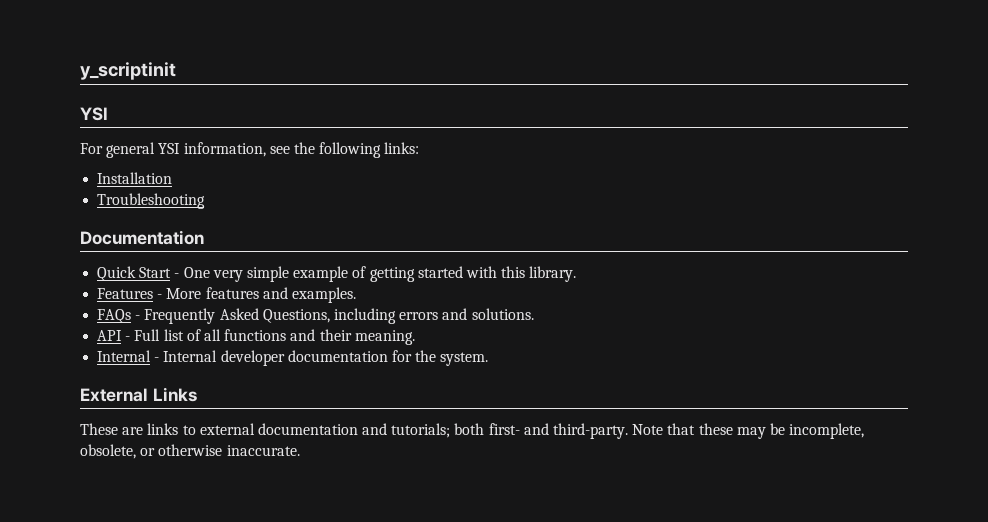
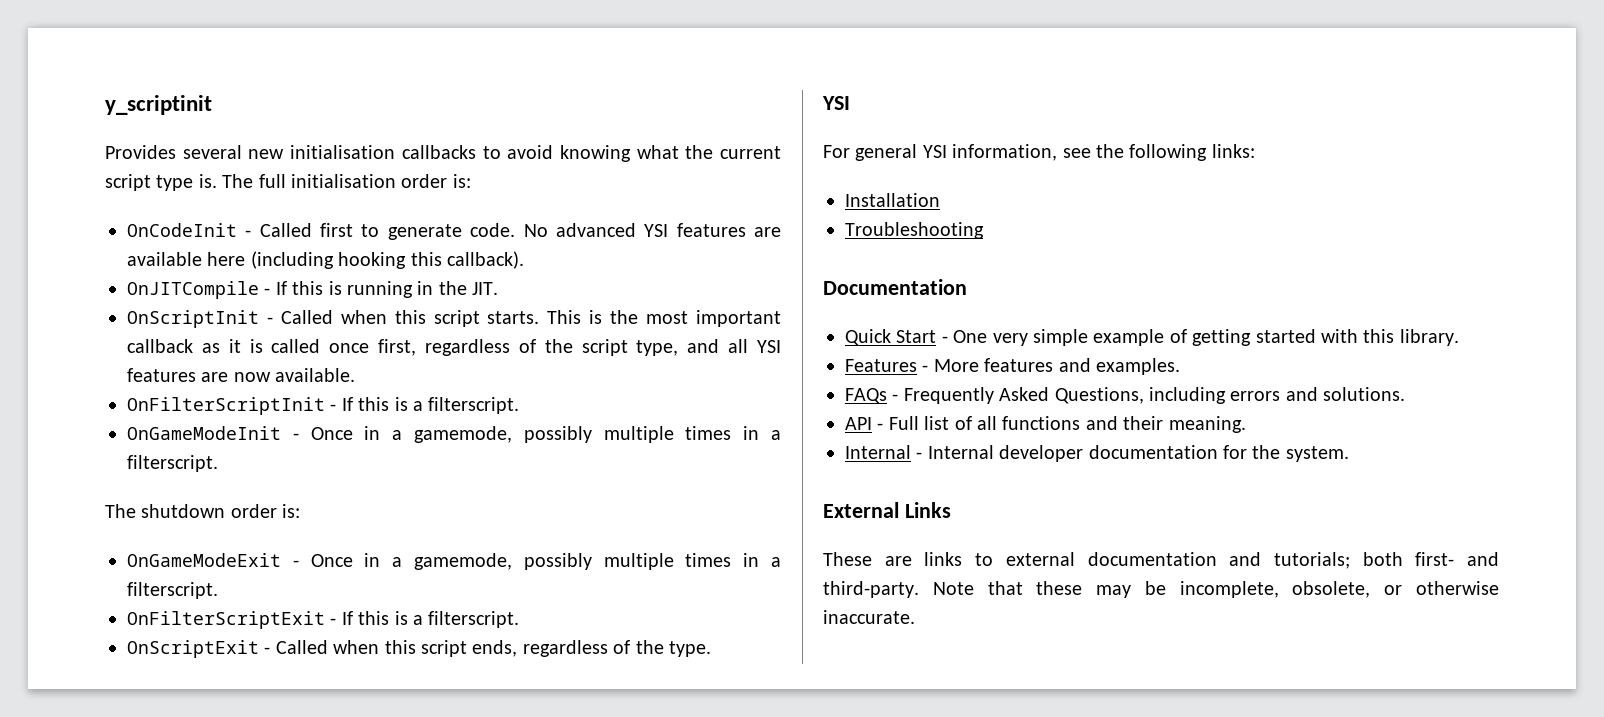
+ Provides several new initialisation callbacks to avoid knowing what the current script type is. The full initialisation order is:
+ OnCodeInit - Called first to generate code. No advanced YSI features are available here (including hooking this callback).
+ OnJITCompile - If this is running in the JIT.
+ OnScriptInit - Called when this script starts. This is the most important callback as it is called once first, regardless of the script type, and all YSI features are now available.
+ OnFilterScriptInit - If this is a filterscript.
+ OnGameModeInit - Once in a gamemode, possibly multiple times in a filterscript.
+ The shutdown order is:
+ OnGameModeExit - Once in a gamemode, possibly multiple times in a filterscript.
+ OnFilterScriptExit - If this is a filterscript.
+ OnScriptExit - Called when this script ends, regardless of the type.

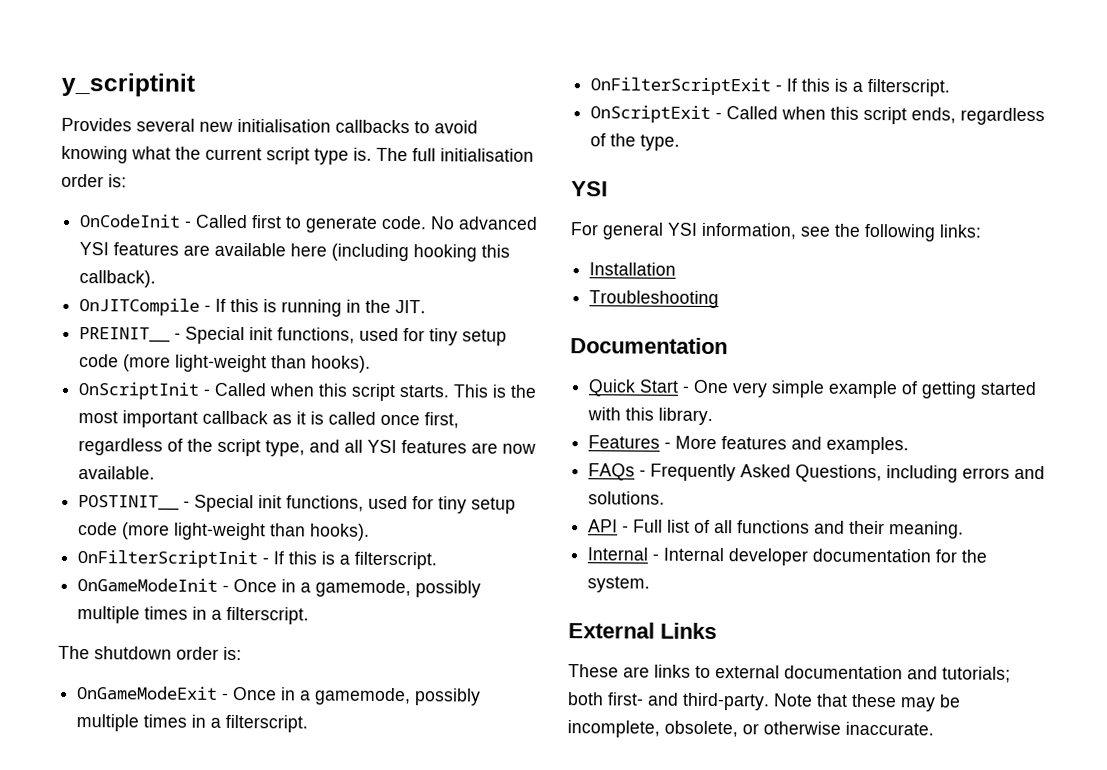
+ PREINIT__ - Special init functions, used for tiny setup code (more light-weight than hooks).
+ POSTINIT__ - Special init functions, used for tiny setup code (more light-weight than hooks).

